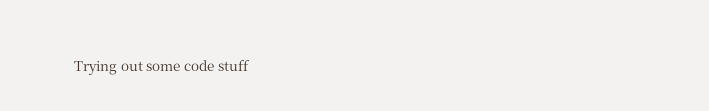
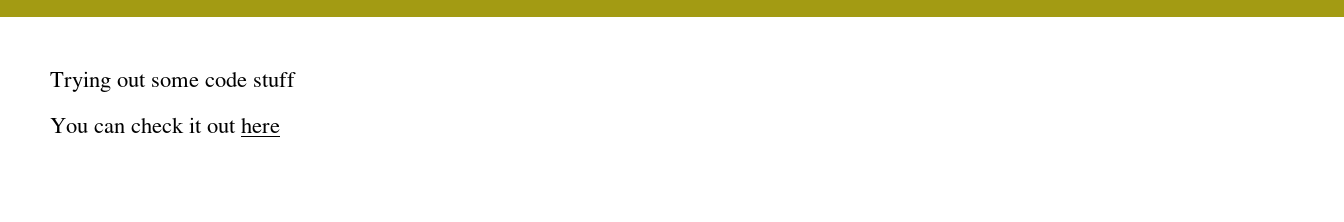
+ You can check it out here

